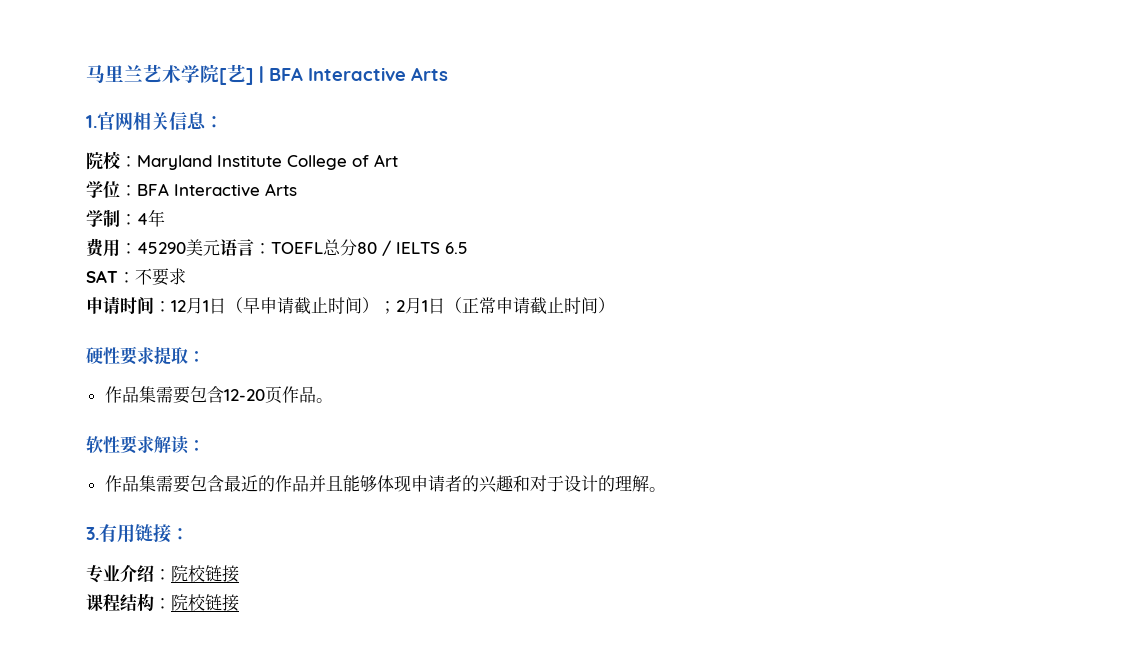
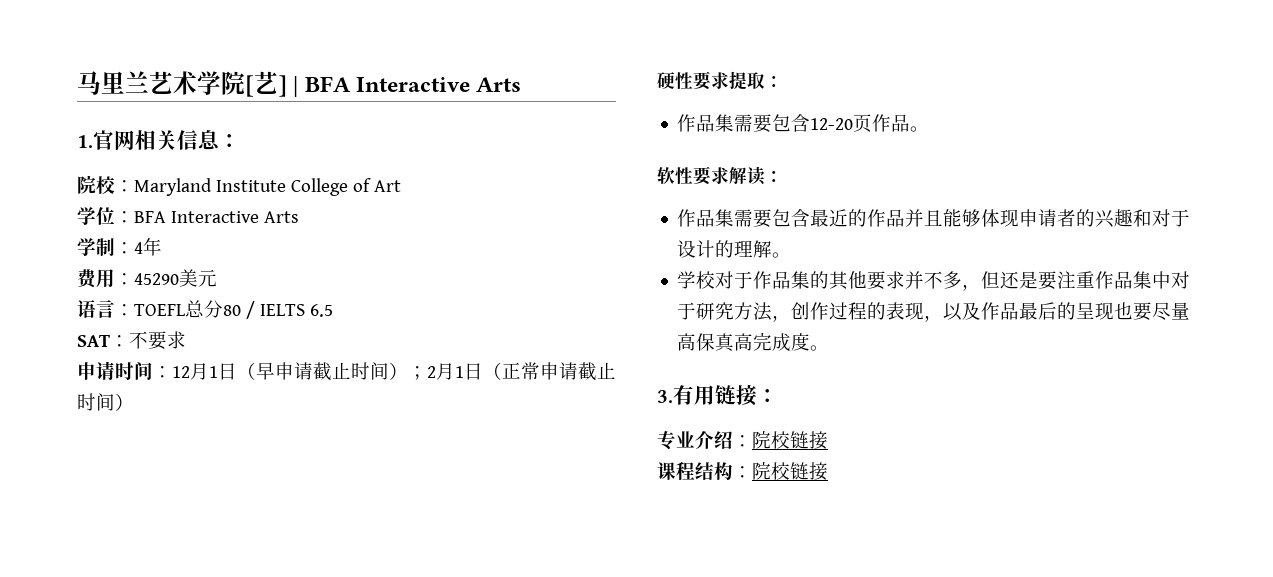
- 费用：45290美元语言：TOEFL总分80 / IELTS 6.5
+ 费用：45290美元
+ 语言：TOEFL总分80 / IELTS 6.5
+ 学校对于作品集的其他要求并不多，但还是要注重作品集中对于研究方法，创作过程的表现，以及作品最后的呈现也要尽量高保真高完成度。

